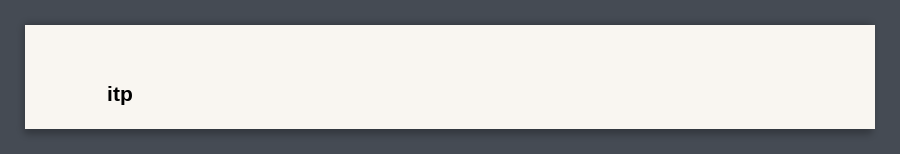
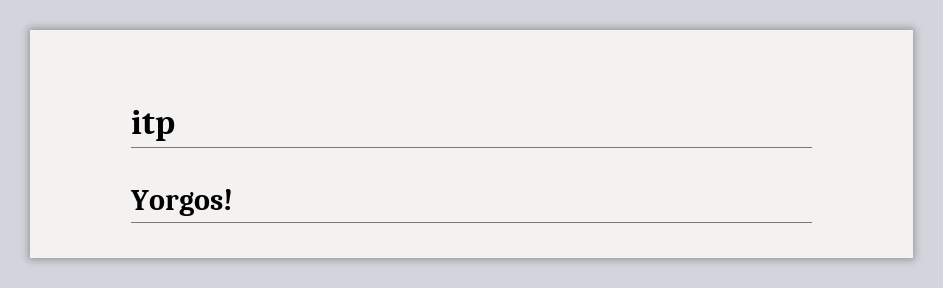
+ Yorgos!

